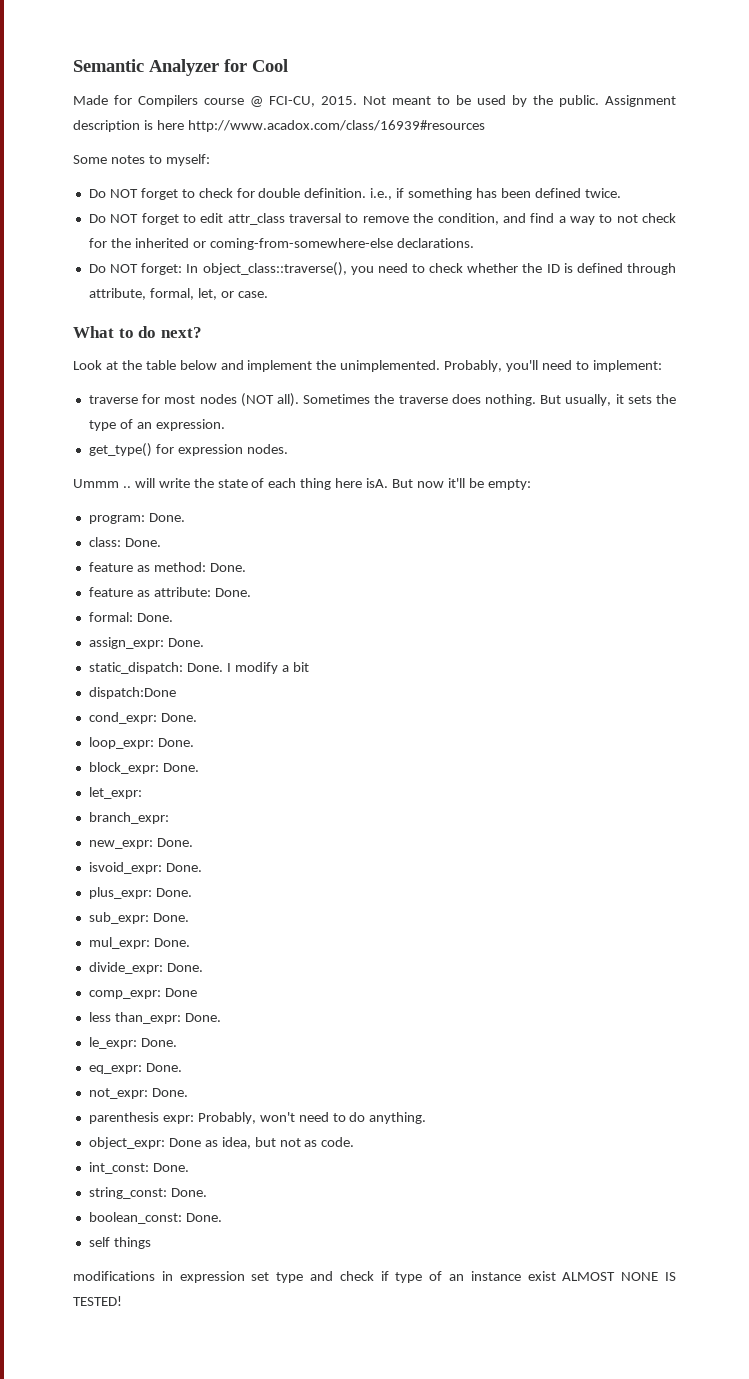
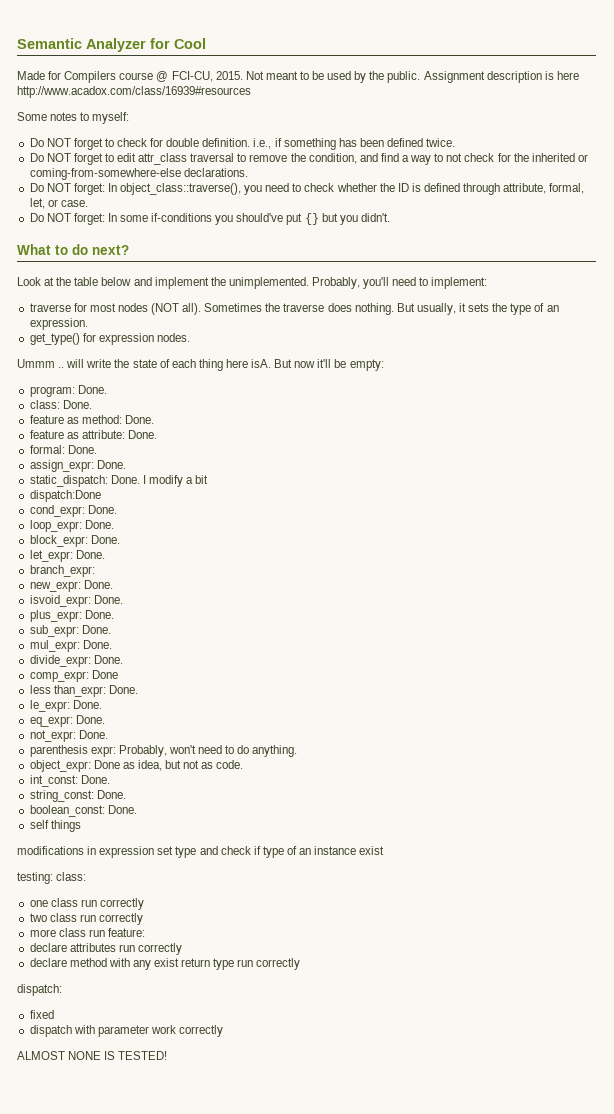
+ Do NOT forget: In some if-conditions you should've put {} but you didn't.
- let_expr:
+ let_expr: Done.
- modifications in expression set type and check if type of an instance exist ALMOST NONE IS TESTED!
+ modifications in expression set type and check if type of an instance exist
+ testing: class:
+ one class run correctly
+ two class run correctly
+ more class run feature:
+ declare attributes run correctly
+ declare method with any exist return type run correctly
+ dispatch:
+ fixed
+ dispatch with parameter work correctly
+ ALMOST NONE IS TESTED!

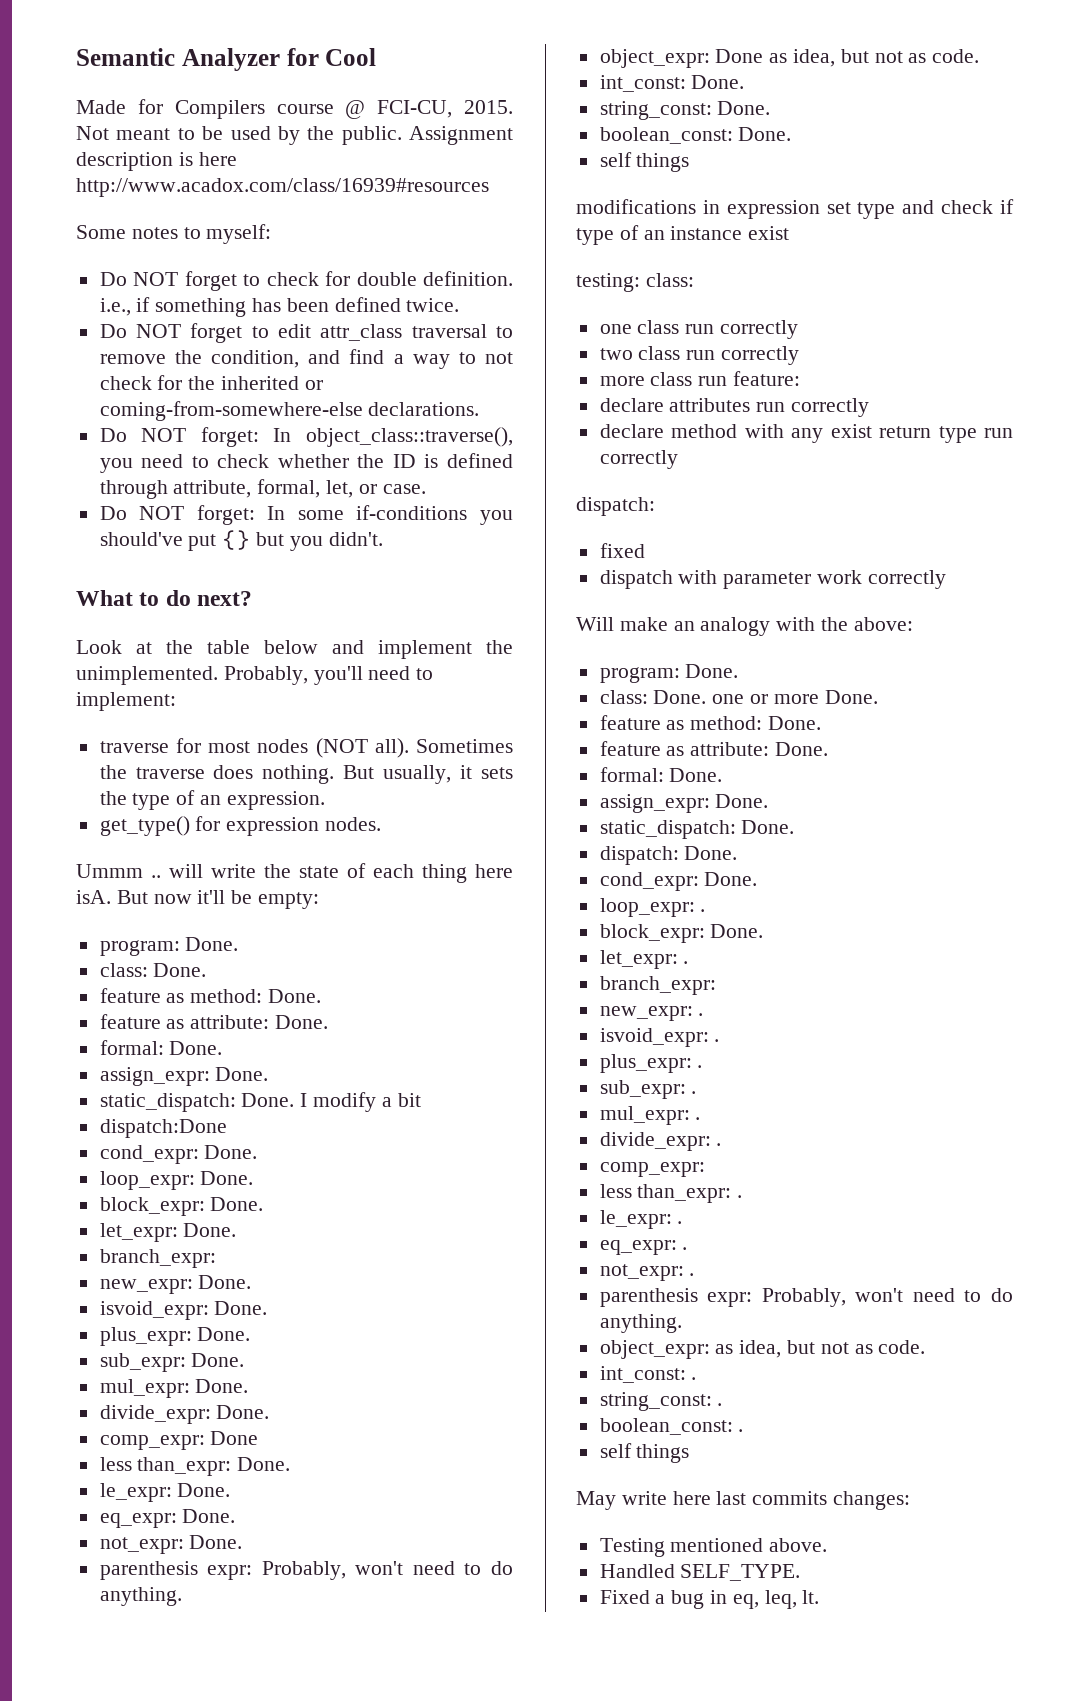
- ALMOST NONE IS TESTED!
+ Will make an analogy with the above:
+ program: Done.
+ class: Done. one or more Done.
+ feature as method: Done.
+ feature as attribute: Done.
+ formal: Done.
+ assign_expr: Done.
+ static_dispatch: Done.
+ dispatch: Done.
+ cond_expr: Done.
+ loop_expr: .
+ block_expr: Done.
+ let_expr: .
+ branch_expr:
+ new_expr: .
+ isvoid_expr: .
+ plus_expr: .
+ sub_expr: .
+ mul_expr: .
+ divide_expr: .
+ comp_expr:
+ less than_expr: .
+ le_expr: .
+ eq_expr: .
+ not_expr: .
+ parenthesis expr: Probably, won't need to do anything.
+ object_expr: as idea, but not as code.
+ int_const: .
+ string_const: .
+ boolean_const: .
+ self things
+ May write here last commits changes:
+ Testing mentioned above.
+ Handled SELF_TYPE.
+ Fixed a bug in eq, leq, lt.

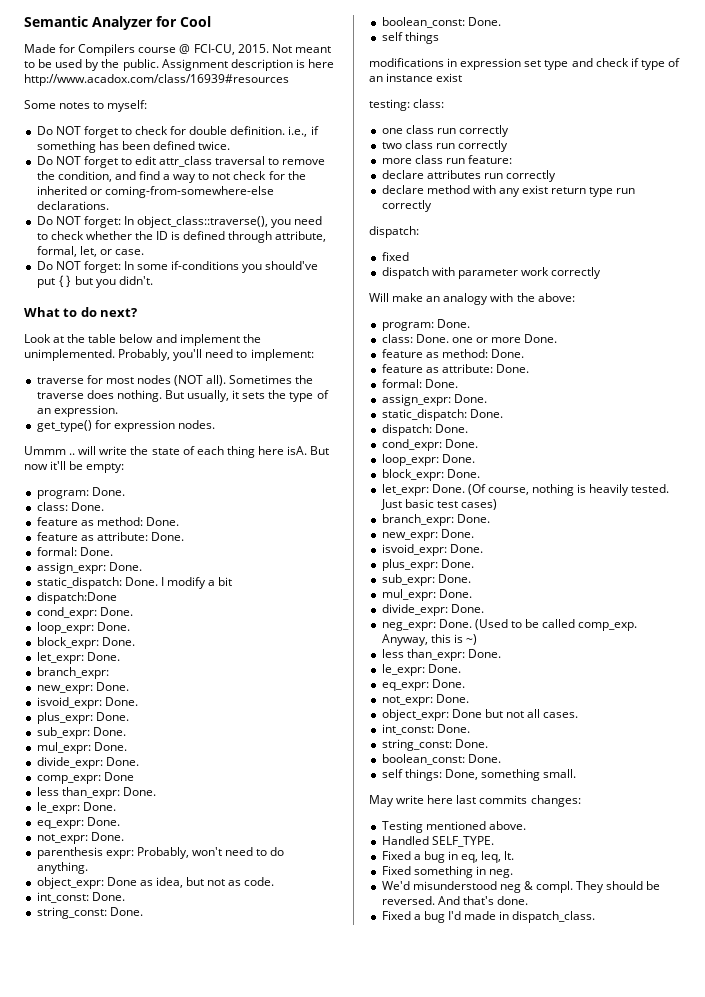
  dispatch: Done.
  cond_expr: Done.
- loop_expr: .
+ loop_expr: Done.
  block_expr: Done.
- let_expr: .
- branch_expr:
- new_expr: .
- isvoid_expr: .
- plus_expr: .
- sub_expr: .
- mul_expr: .
- divide_expr: .
- comp_expr:
- less than_expr: .
- le_expr: .
- eq_expr: .
- not_expr: .
- parenthesis expr: Probably, won't need to do anything.
- object_expr: as idea, but not as code.
- int_const: .
- string_const: .
- boolean_const: .
- self things
+ let_expr: Done. (Of course, nothing is heavily tested. Just basic test cases)
+ branch_expr: Done.
+ new_expr: Done.
+ isvoid_expr: Done.
+ plus_expr: Done.
+ sub_expr: Done.
+ mul_expr: Done.
+ divide_expr: Done.
+ neg_expr: Done. (Used to be called comp_exp. Anyway, this is ~)
+ less than_expr: Done.
+ le_expr: Done.
+ eq_expr: Done.
+ not_expr: Done.
+ object_expr: Done but not all cases.
+ int_const: Done.
+ string_const: Done.
+ boolean_const: Done.
+ self things: Done, something small.
+ Fixed something in neg.
+ We'd misunderstood neg & compl. They should be reversed. And that's done.
+ Fixed a bug I'd made in dispatch_class.

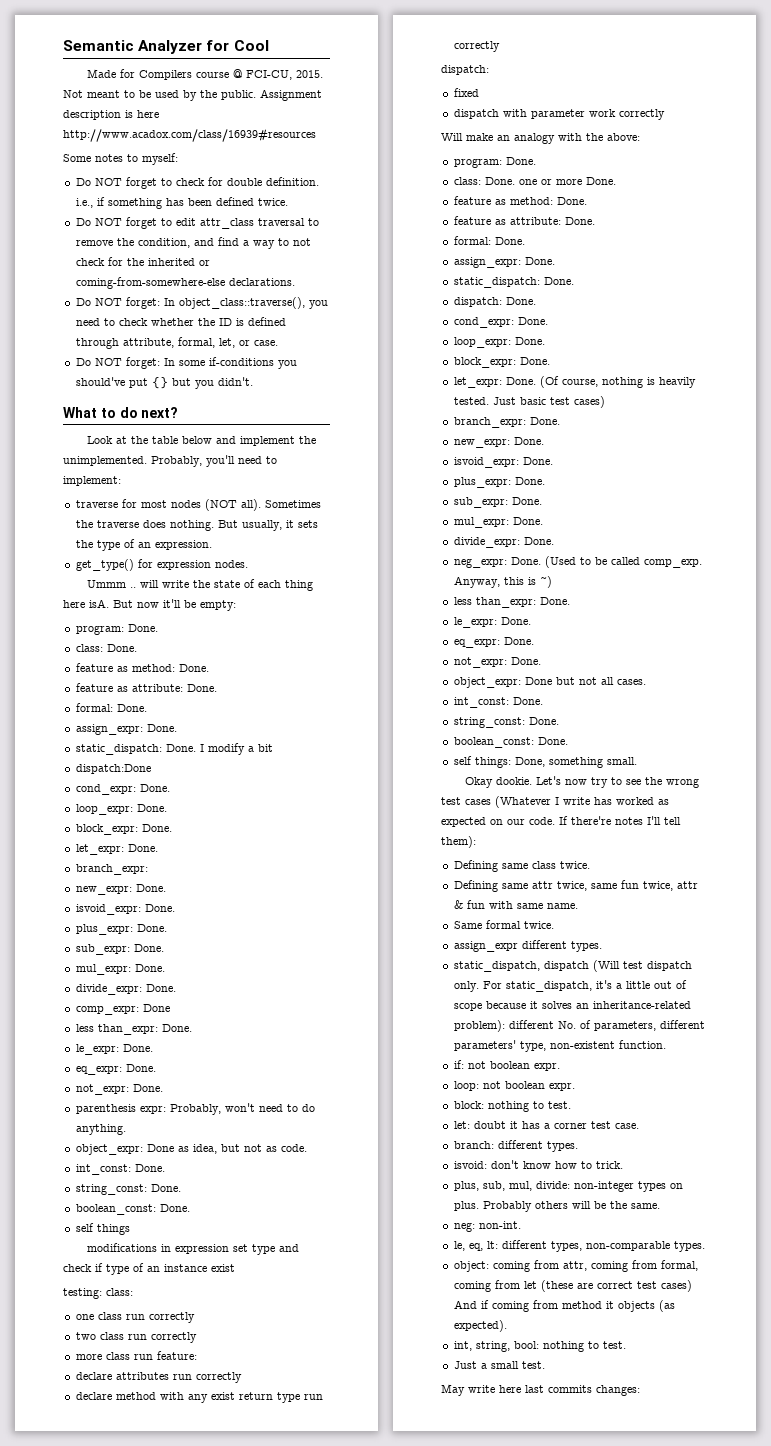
+ Okay dookie. Let's now try to see the wrong test cases (Whatever I write has worked as expected on our code. If there're notes I'll tell them):
+ Defining same class twice.
+ Defining same attr twice, same fun twice, attr & fun with same name.
+ Same formal twice.
+ assign_expr different types.
+ static_dispatch, dispatch (Will test dispatch only. For static_dispatch, it's a little out of scope because it solves an inheritance-related problem): different No. of parameters, different parameters' type, non-existent function.
+ if: not boolean expr.
+ loop: not boolean expr.
+ block: nothing to test.
+ let: doubt it has a corner test case.
+ branch: different types.
+ isvoid: don't know how to trick.
+ plus, sub, mul, divide: non-integer types on plus. Probably others will be the same.
+ neg: non-int.
+ le, eq, lt: different types, non-comparable types.
+ object: coming from attr, coming from formal, coming from let (these are correct test cases) And if coming from method it objects (as expected).
+ int, string, bool: nothing to test.
+ Just a small test.
- Testing mentioned above.
- Handled SELF_TYPE.
- Fixed a bug in eq, leq, lt.
- Fixed something in neg.
- We'd misunderstood neg & compl. They should be reversed. And that's done.
- Fixed a bug I'd made in dispatch_class.

